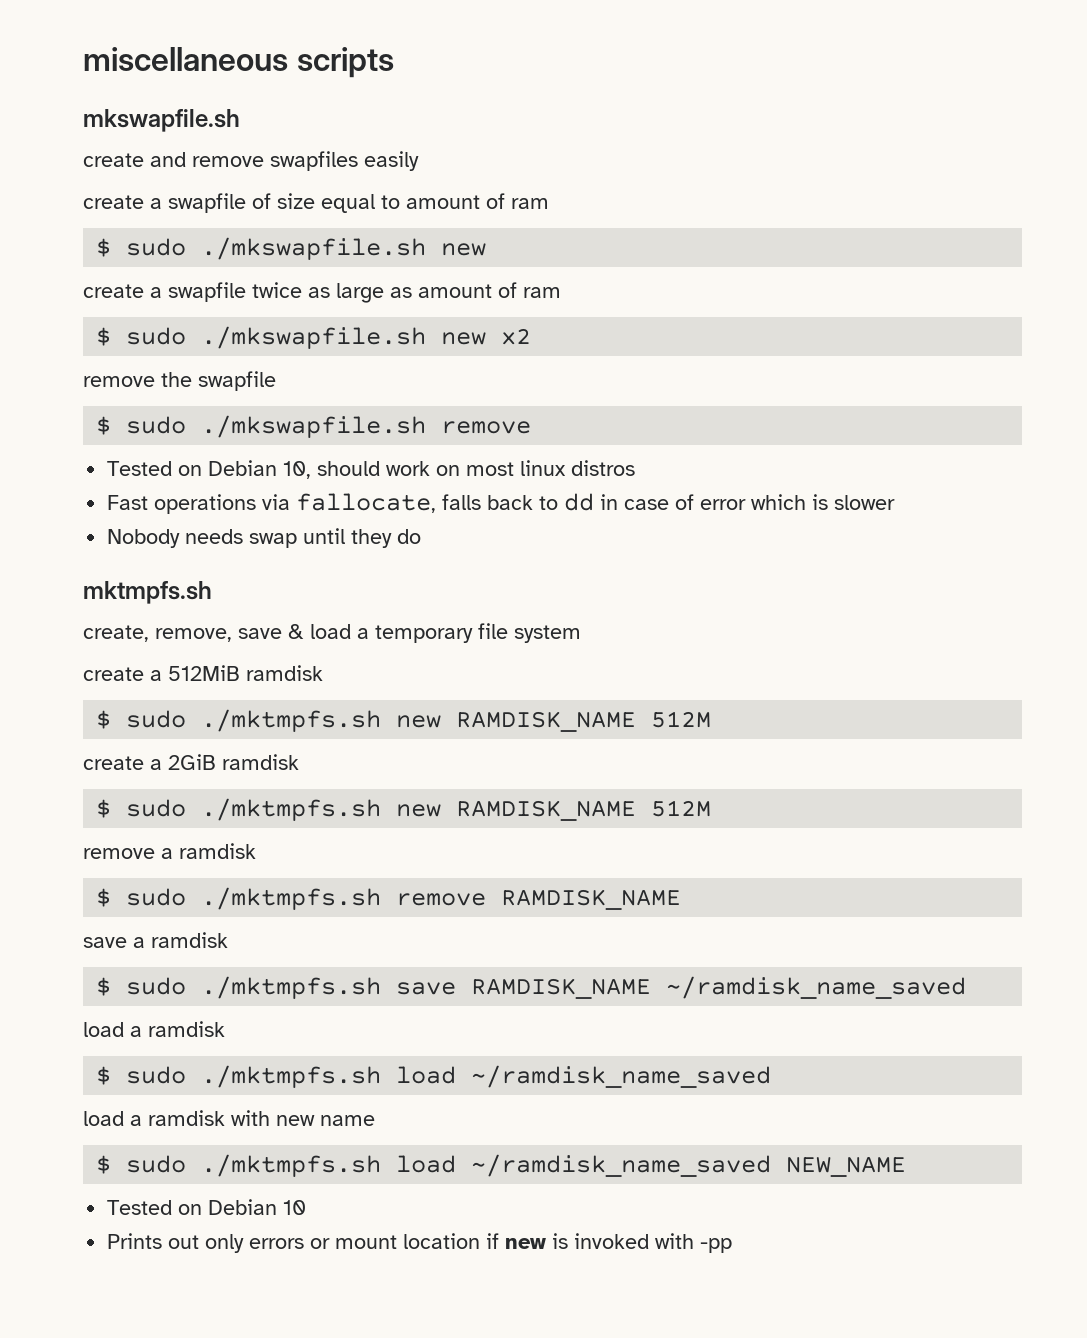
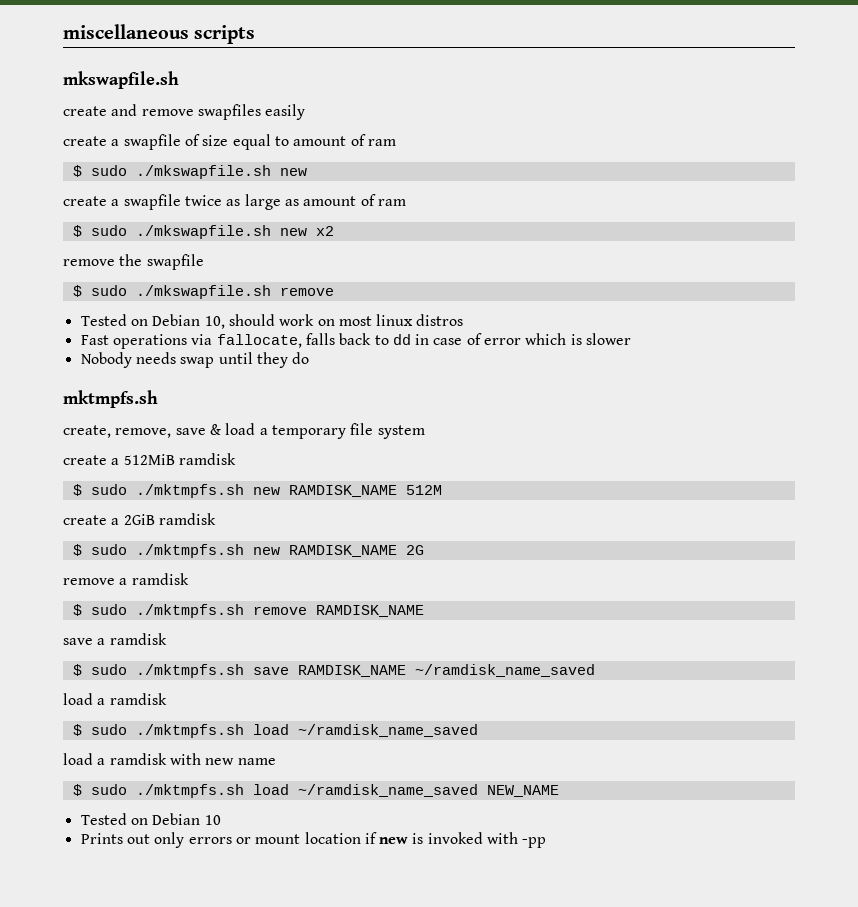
  create a 2GiB ramdisk
- $ sudo ./mktmpfs.sh new RAMDISK_NAME 512M
+ $ sudo ./mktmpfs.sh new RAMDISK_NAME 2G

